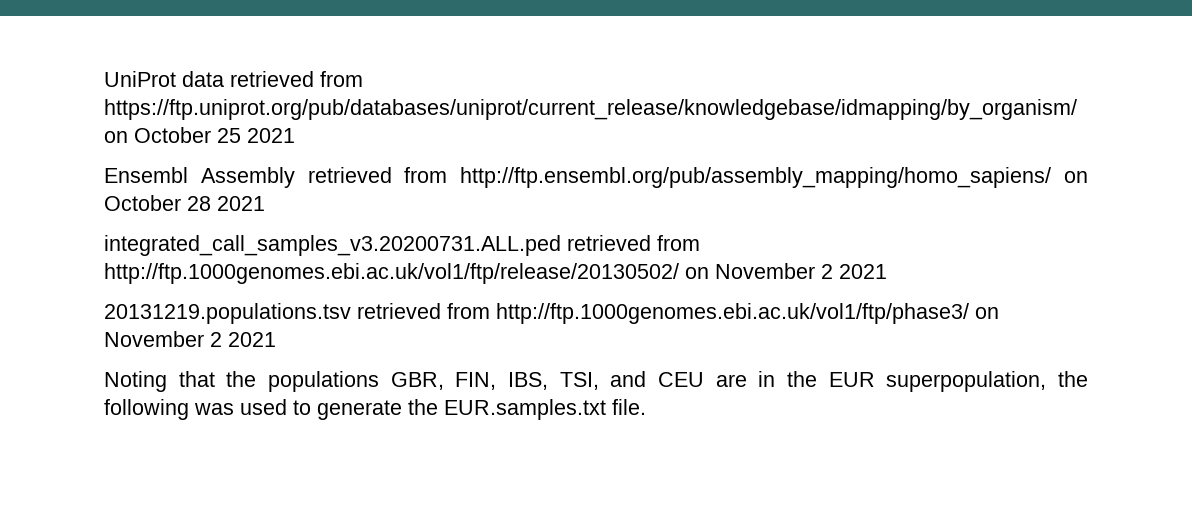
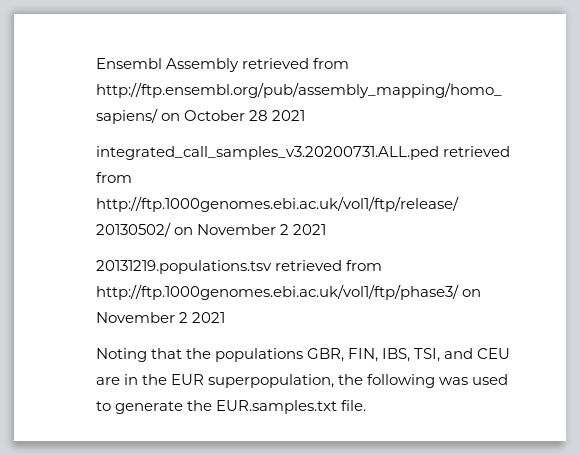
- UniProt data retrieved from https://ftp.uniprot.org/pub/databases/uniprot/current_release/knowledgebase/idmapping/by_organism/ on October 25 2021

